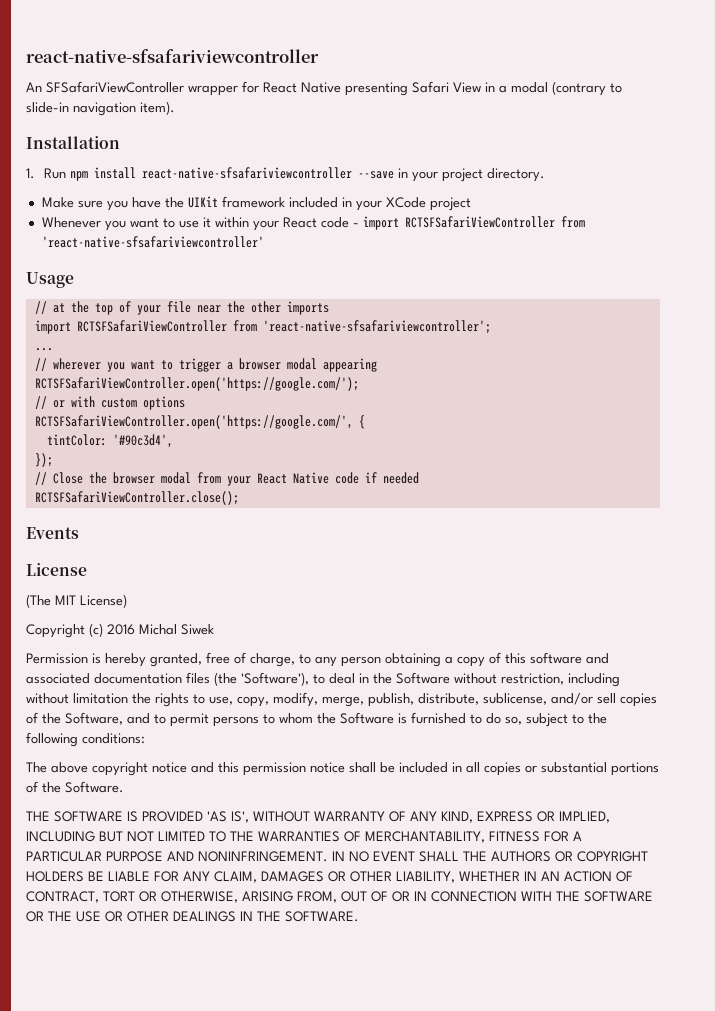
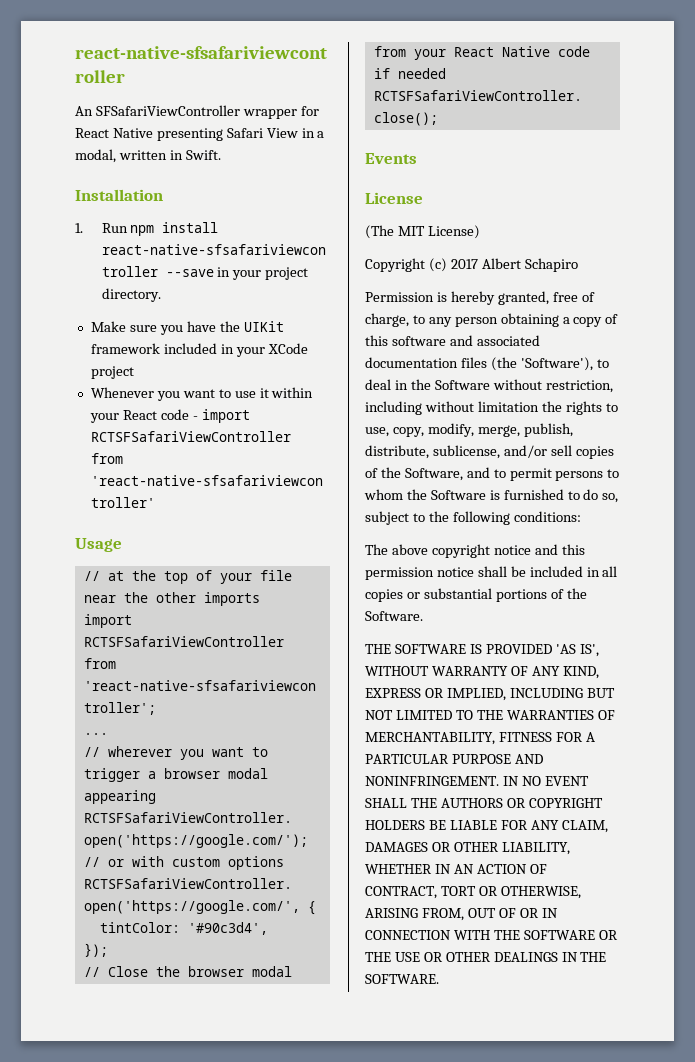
- An SFSafariViewController wrapper for React Native presenting Safari View in a modal (contrary to slide-in navigation item).
+ An SFSafariViewController wrapper for React Native presenting Safari View in a modal, written in Swift.
- Copyright (c) 2016 Michal Siwek
+ Copyright (c) 2017 Albert Schapiro

